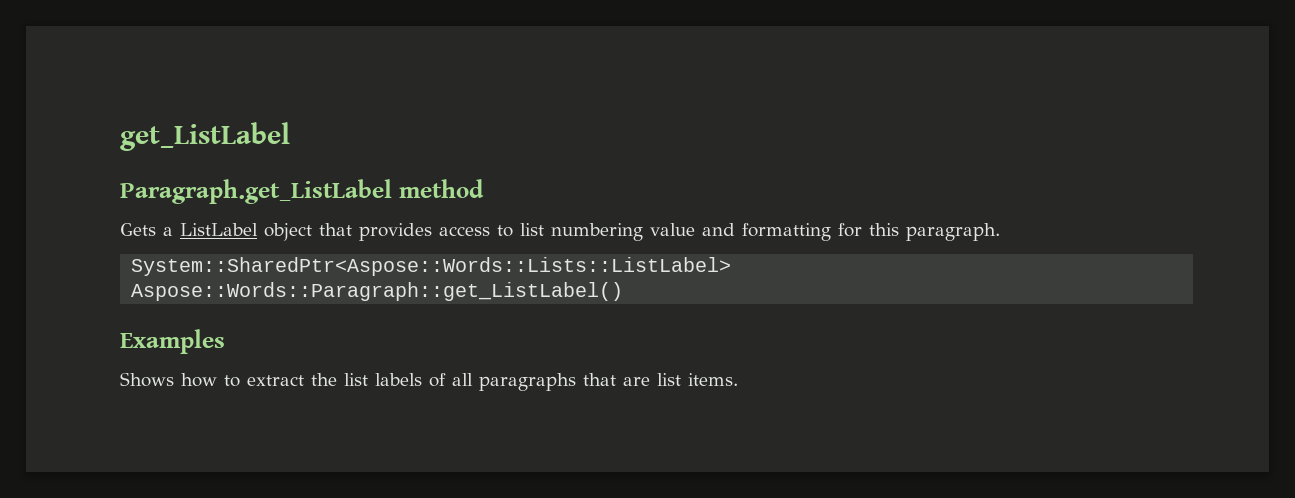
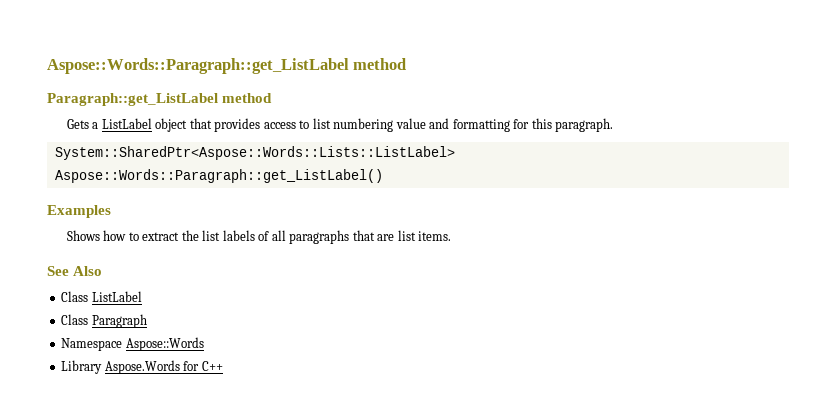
- get_ListLabel
- Paragraph.get_ListLabel method
+ Aspose::Words::Paragraph::get_ListLabel method
+ Paragraph::get_ListLabel method
+ See Also
+ Class ListLabel
+ Class Paragraph
+ Namespace Aspose::Words
+ Library Aspose.Words for C++

